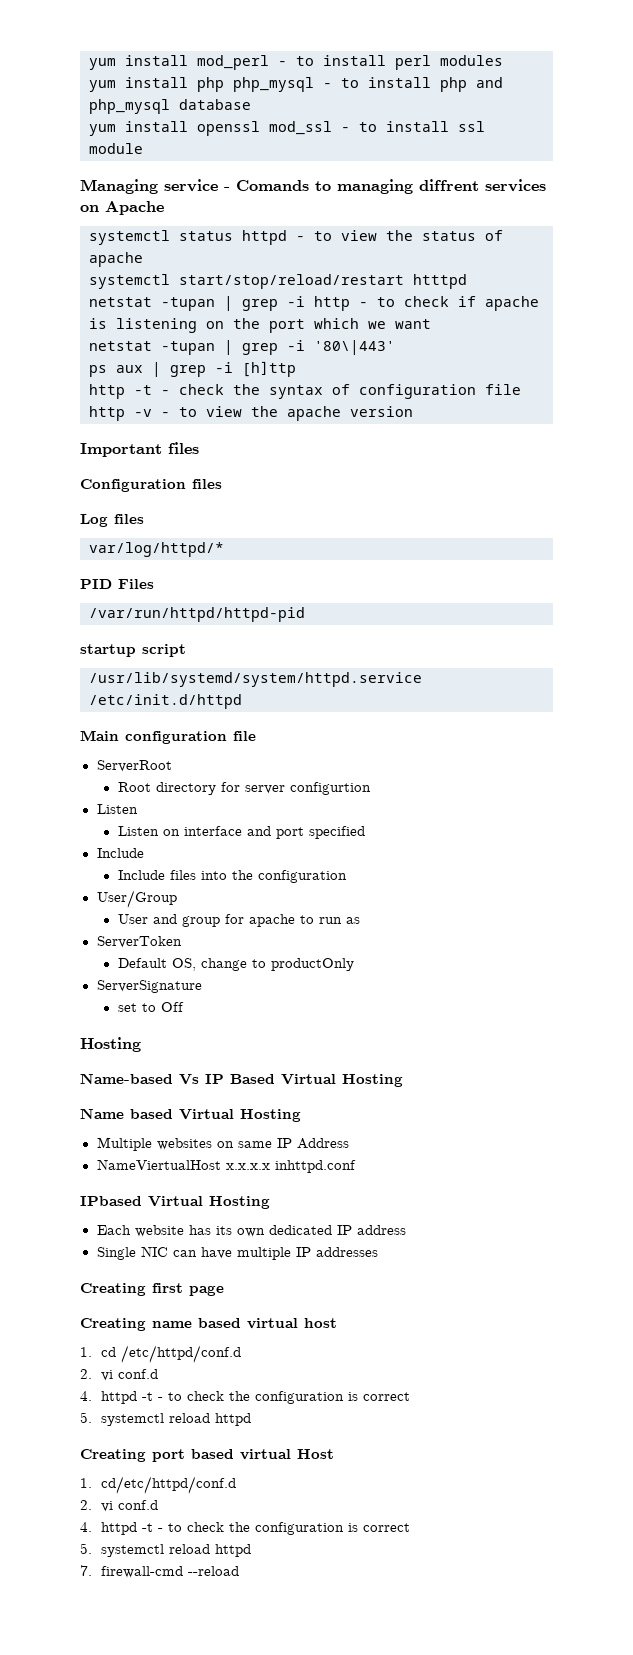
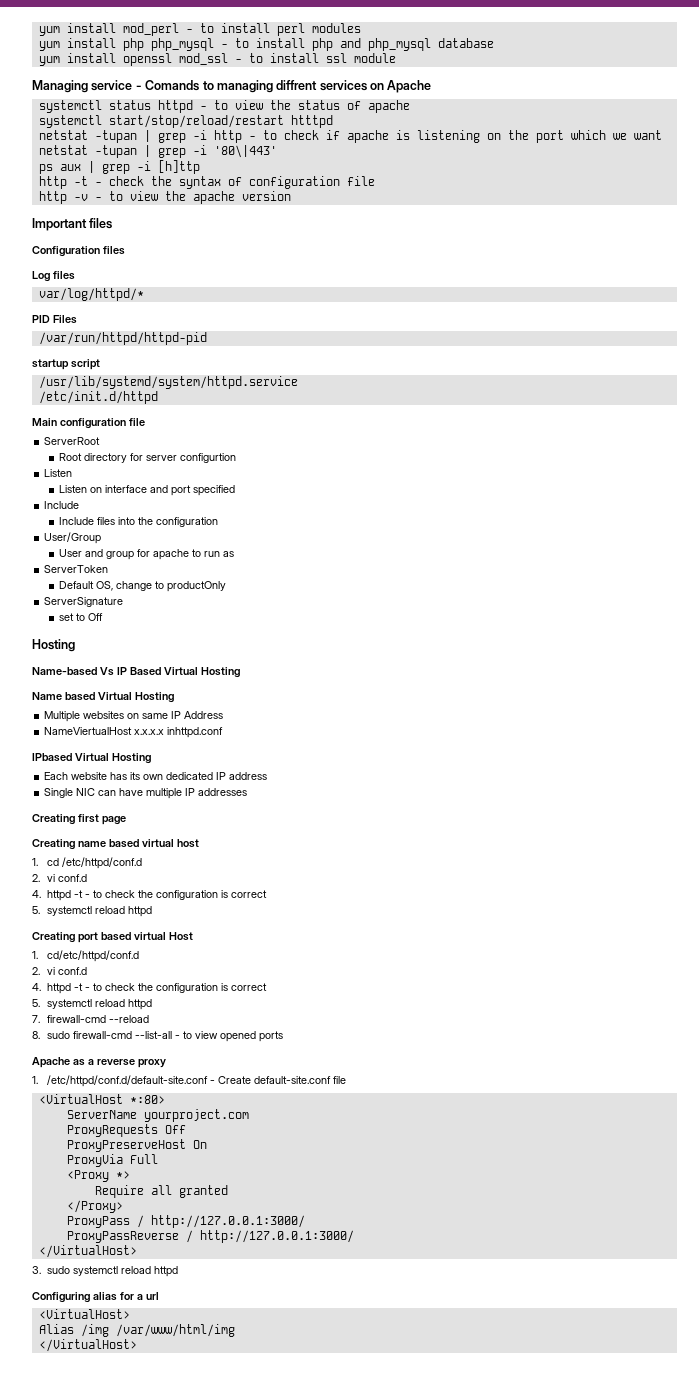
+ 8. sudo firewall-cmd --list-all - to view opened ports
+ Apache as a reverse proxy
+ 1. /etc/httpd/conf.d/default-site.conf - Create default-site.conf file
+ <VirtualHost *:80>
+ ServerName yourproject.com
+ ProxyRequests Off
+ ProxyPreserveHost On
+ ProxyVia Full
+ <Proxy *>
+ Require all granted
+ </Proxy>
+ ProxyPass / http://127.0.0.1:3000/
+ ProxyPassReverse / http://127.0.0.1:3000/
+ </VirtualHost>
+ 3. sudo systemctl reload httpd
+ Configuring alias for a url
+ <VirtualHost>
+ Alias /img /var/www/html/img
+ </VirtualHost>

